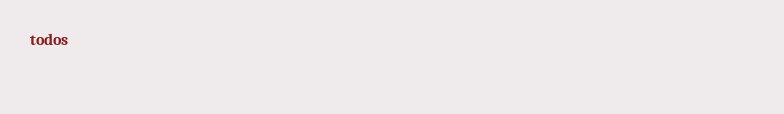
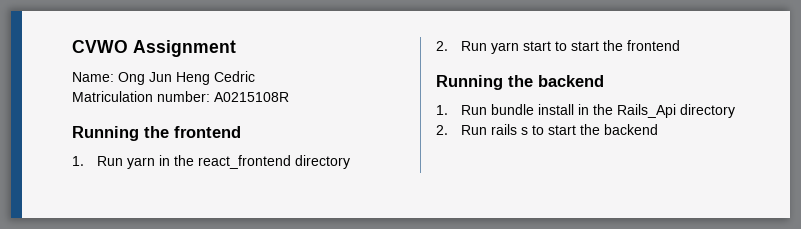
- todos
+ CVWO Assignment
+ Name: Ong Jun Heng Cedric
+ Matriculation number: A0215108R
+ Running the frontend
+ 1. Run yarn in the react_frontend directory
+ 2. Run yarn start to start the frontend
+ Running the backend
+ 1. Run bundle install in the Rails_Api directory
+ 2. Run rails s to start the backend

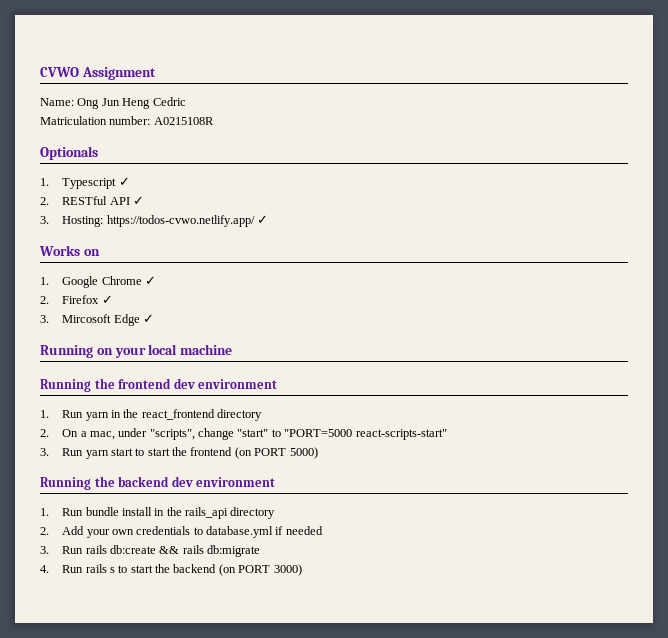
+ Optionals
+ 1. Typescript ✓
+ 2. RESTful API ✓
+ 3. Hosting: https://todos-cvwo.netlify.app/ ✓
+ Works on
+ 1. Google Chrome ✓
+ 2. Firefox ✓
+ 3. Mircosoft Edge ✓
+ Running on your local machine
- Running the frontend
+ Running the frontend dev environment
- 2. Run yarn start to start the frontend
+ 2. On a mac, under "scripts", change "start" to "PORT=5000 react-scripts-start"
+ 3. Run yarn start to start the frontend (on PORT 5000)
- Running the backend
+ Running the backend dev environment
- 1. Run bundle install in the Rails_Api directory
- 2. Run rails s to start the backend
+ 1. Run bundle install in the rails_api directory
+ 2. Add your own credentials to database.yml if needed
+ 3. Run rails db:create && rails db:migrate
+ 4. Run rails s to start the backend (on PORT 3000)

